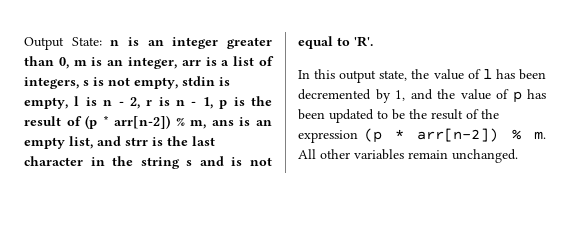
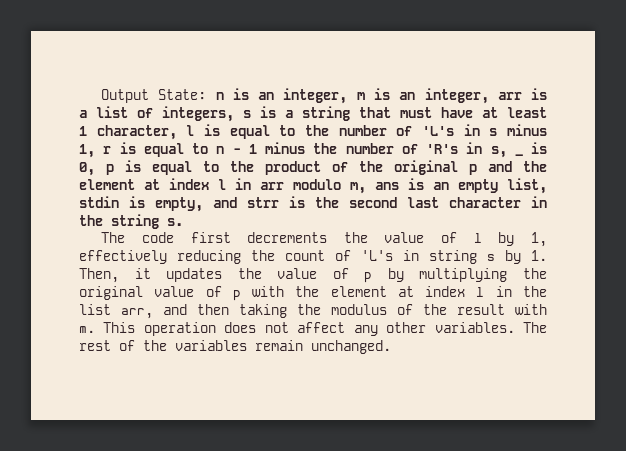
- Output State: n is an integer greater than 0, m is an integer, arr is a list of integers, s is not empty, stdin is empty, l is n - 2, r is n - 1, p is the result of (p * arr[n-2]) % m, ans is an empty list, and strr is the last character in the string s and is not equal to 'R'.
- In this output state, the value of l has been decremented by 1, and the value of p has been updated to be the result of the expression (p * arr[n-2]) % m. All other variables remain unchanged.
+ Output State: n is an integer, m is an integer, arr is a list of integers, s is a string that must have at least 1 character, l is equal to the number of 'L's in s minus 1, r is equal to n - 1 minus the number of 'R's in s, _ is 0, p is equal to the product of the original p and the element at index l in arr modulo m, ans is an empty list, stdin is empty, and strr is the second last character in the string s.
+ The code first decrements the value of l by 1, effectively reducing the count of 'L's in string s by 1. Then, it updates the value of p by multiplying the original value of p with the element at index l in the list arr, and then taking the modulus of the result with m. This operation does not affect any other variables. The rest of the variables remain unchanged.

